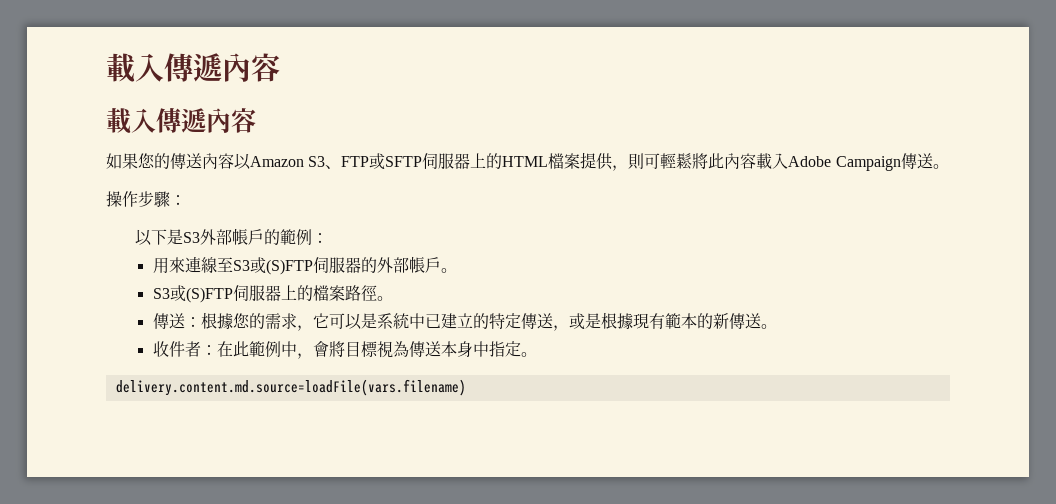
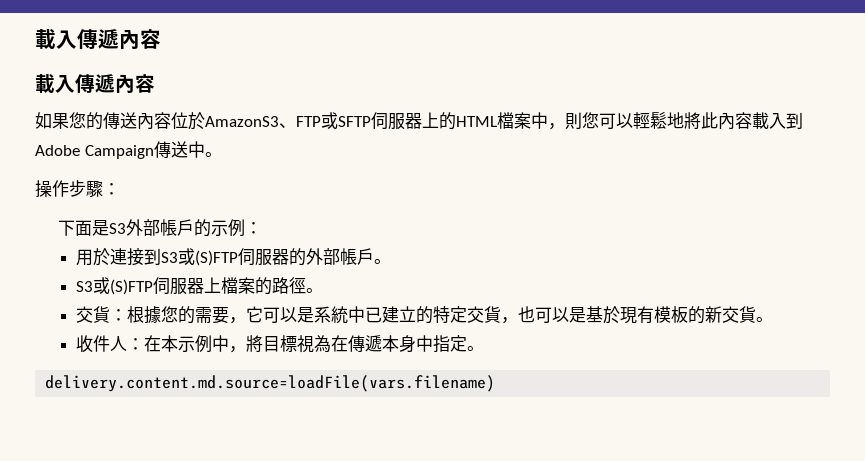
- 如果您的傳送內容以Amazon S3、FTP或SFTP伺服器上的HTML檔案提供，則可輕鬆將此內容載入Adobe Campaign傳送。
+ 如果您的傳送內容位於AmazonS3、FTP或SFTP伺服器上的HTML檔案中，則您可以輕鬆地將此內容載入到Adobe Campaign傳送中。
- 以下是S3外部帳戶的範例：
+ 下面是S3外部帳戶的示例：
- 用來連線至S3或(S)FTP伺服器的外部帳戶。
+ 用於連接到S3或(S)FTP伺服器的外部帳戶。
- S3或(S)FTP伺服器上的檔案路徑。
+ S3或(S)FTP伺服器上檔案的路徑。
- 傳送：根據您的需求，它可以是系統中已建立的特定傳送，或是根據現有範本的新傳送。
- 收件者：在此範例中，會將目標視為傳送本身中指定。
+ 交貨：根據您的需要，它可以是系統中已建立的特定交貨，也可以是基於現有模板的新交貨。
+ 收件人：在本示例中，將目標視為在傳遞本身中指定。

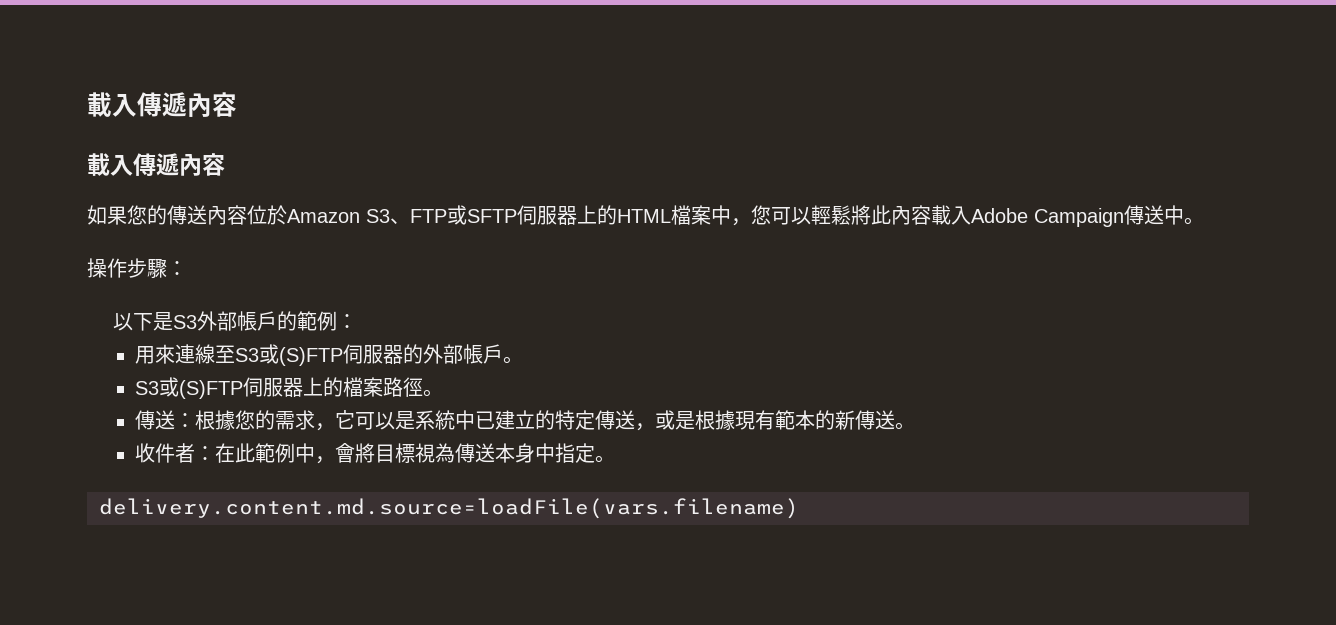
- 如果您的傳送內容位於AmazonS3、FTP或SFTP伺服器上的HTML檔案中，則您可以輕鬆地將此內容載入到Adobe Campaign傳送中。
+ 如果您的傳送內容位於Amazon S3、FTP或SFTP伺服器上的HTML檔案中，您可以輕鬆將此內容載入Adobe Campaign傳送中。
- 下面是S3外部帳戶的示例：
+ 以下是S3外部帳戶的範例：
- 用於連接到S3或(S)FTP伺服器的外部帳戶。
+ 用來連線至S3或(S)FTP伺服器的外部帳戶。
- S3或(S)FTP伺服器上檔案的路徑。
+ S3或(S)FTP伺服器上的檔案路徑。
- 交貨：根據您的需要，它可以是系統中已建立的特定交貨，也可以是基於現有模板的新交貨。
- 收件人：在本示例中，將目標視為在傳遞本身中指定。
+ 傳送：根據您的需求，它可以是系統中已建立的特定傳送，或是根據現有範本的新傳送。
+ 收件者：在此範例中，會將目標視為傳送本身中指定。

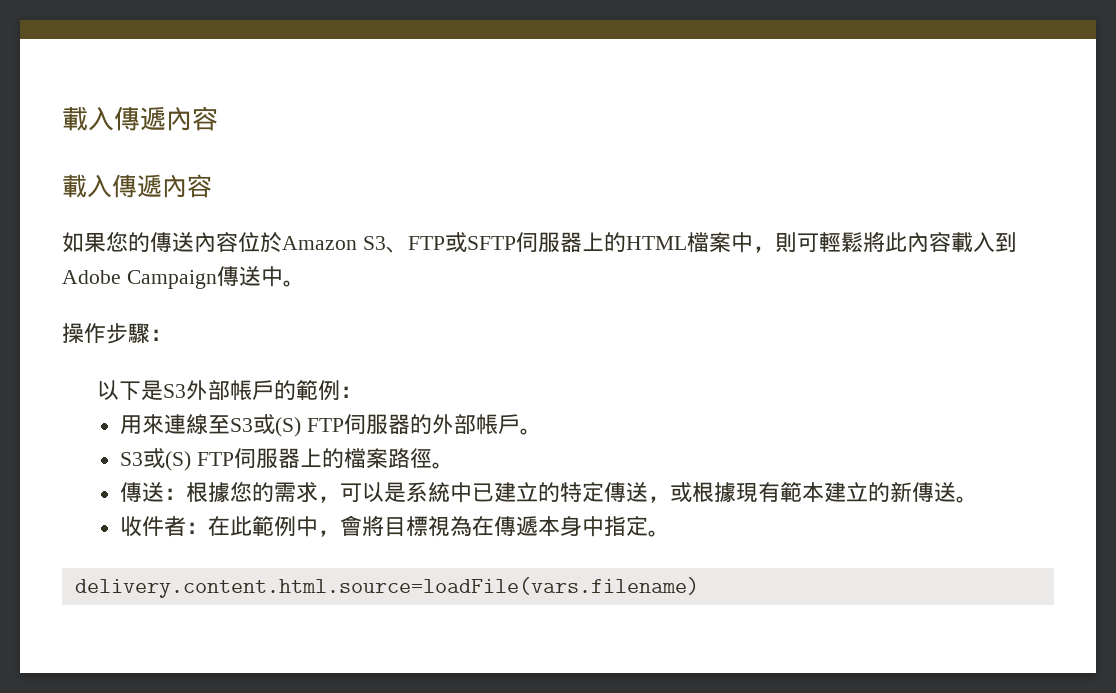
- 如果您的傳送內容位於Amazon S3、FTP或SFTP伺服器上的HTML檔案中，您可以輕鬆將此內容載入Adobe Campaign傳送中。
+ 如果您的傳送內容位於Amazon S3、FTP或SFTP伺服器上的HTML檔案中，則可輕鬆將此內容載入到Adobe Campaign傳送中。
- 用來連線至S3或(S)FTP伺服器的外部帳戶。
+ 用來連線至S3或(S) FTP伺服器的外部帳戶。
- S3或(S)FTP伺服器上的檔案路徑。
+ S3或(S) FTP伺服器上的檔案路徑。
- 傳送：根據您的需求，它可以是系統中已建立的特定傳送，或是根據現有範本的新傳送。
+ 傳送：根據您的需求，可以是系統中已建立的特定傳送，或根據現有範本建立的新傳送。
- 收件者：在此範例中，會將目標視為傳送本身中指定。
+ 收件者：在此範例中，會將目標視為在傳遞本身中指定。
- delivery.content.md.source=loadFile(vars.filename)
+ delivery.content.html.source=loadFile(vars.filename)

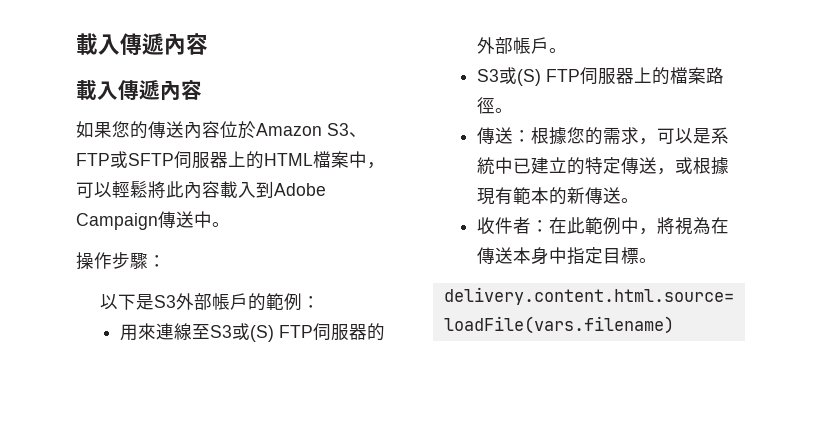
- 如果您的傳送內容位於Amazon S3、FTP或SFTP伺服器上的HTML檔案中，則可輕鬆將此內容載入到Adobe Campaign傳送中。
+ 如果您的傳送內容位於Amazon S3、FTP或SFTP伺服器上的HTML檔案中，可以輕鬆將此內容載入到Adobe Campaign傳送中。
- 傳送：根據您的需求，可以是系統中已建立的特定傳送，或根據現有範本建立的新傳送。
+ 傳送：根據您的需求，可以是系統中已建立的特定傳送，或根據現有範本的新傳送。
- 收件者：在此範例中，會將目標視為在傳遞本身中指定。
+ 收件者：在此範例中，將視為在傳送本身中指定目標。

